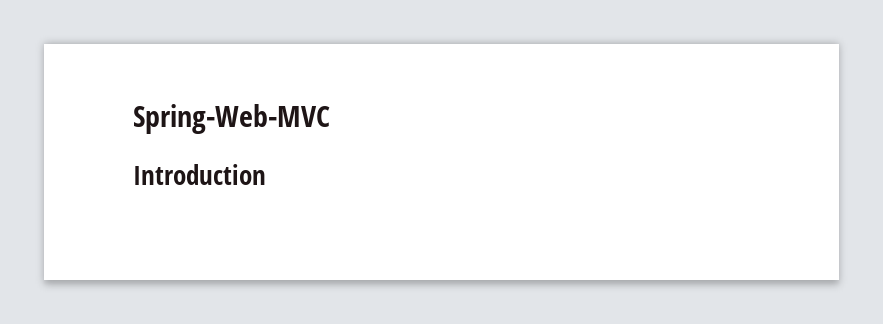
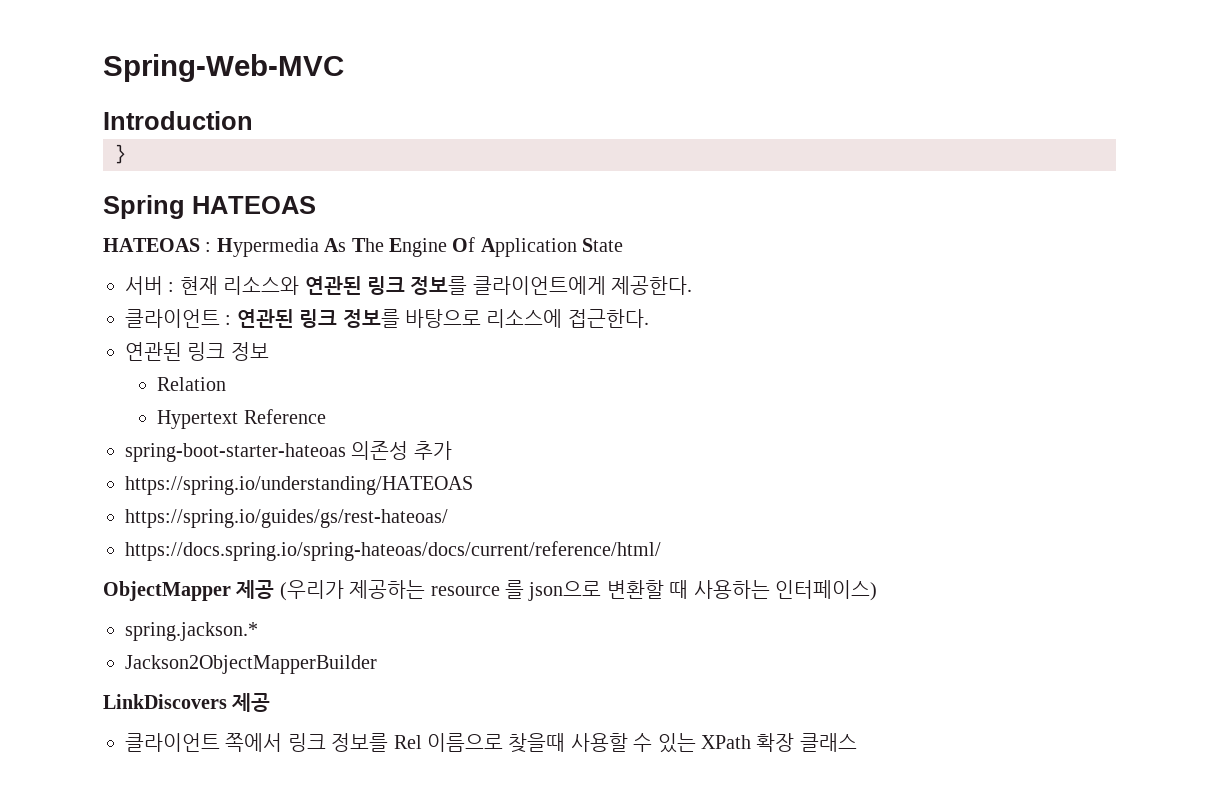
+ }
+ Spring HATEOAS
+ HATEOAS : Hypermedia As The Engine Of Application State
+ 서버 : 현재 리소스와 연관된 링크 정보를 클라이언트에게 제공한다.
+ 클라이언트 : 연관된 링크 정보를 바탕으로 리소스에 접근한다.
+ 연관된 링크 정보
+ Relation
+ Hypertext Reference
+ spring-boot-starter-hateoas 의존성 추가
+ https://spring.io/understanding/HATEOAS
+ https://spring.io/guides/gs/rest-hateoas/
+ https://docs.spring.io/spring-hateoas/docs/current/reference/html/
+ ObjectMapper 제공 (우리가 제공하는 resource 를 json으로 변환할 때 사용하는 인터페이스)
+ spring.jackson.*
+ Jackson2ObjectMapperBuilder
+ LinkDiscovers 제공
+ 클라이언트 쪽에서 링크 정보를 Rel 이름으로 찾을때 사용할 수 있는 XPath 확장 클래스

